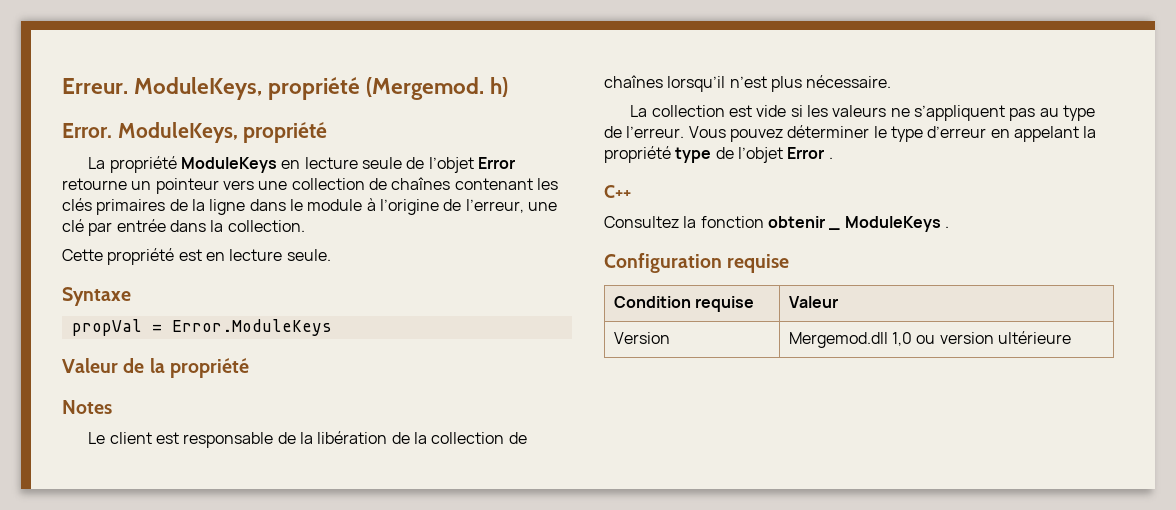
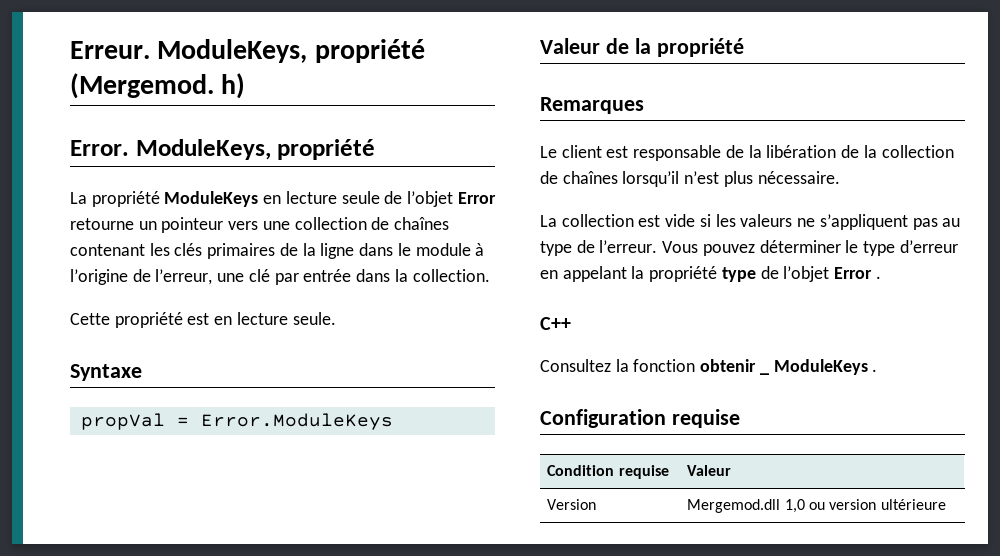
- Notes
+ Remarques

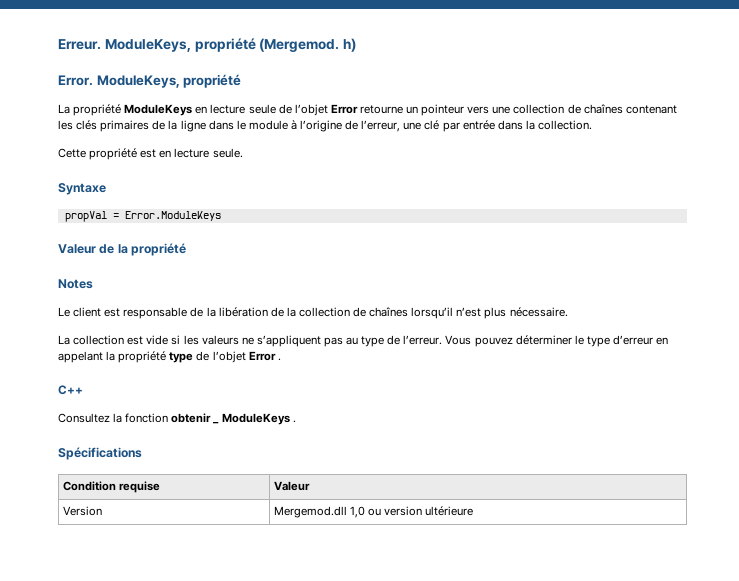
- Remarques
+ Notes
- Configuration requise
+ Spécifications

